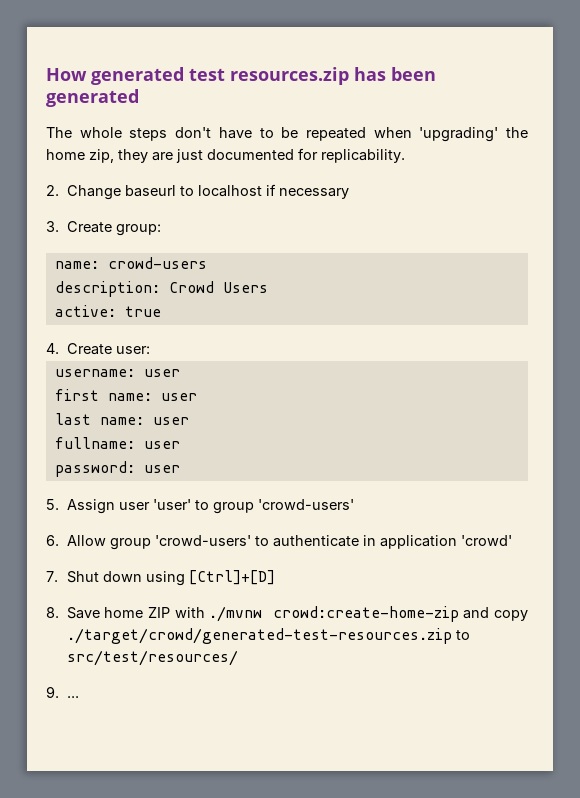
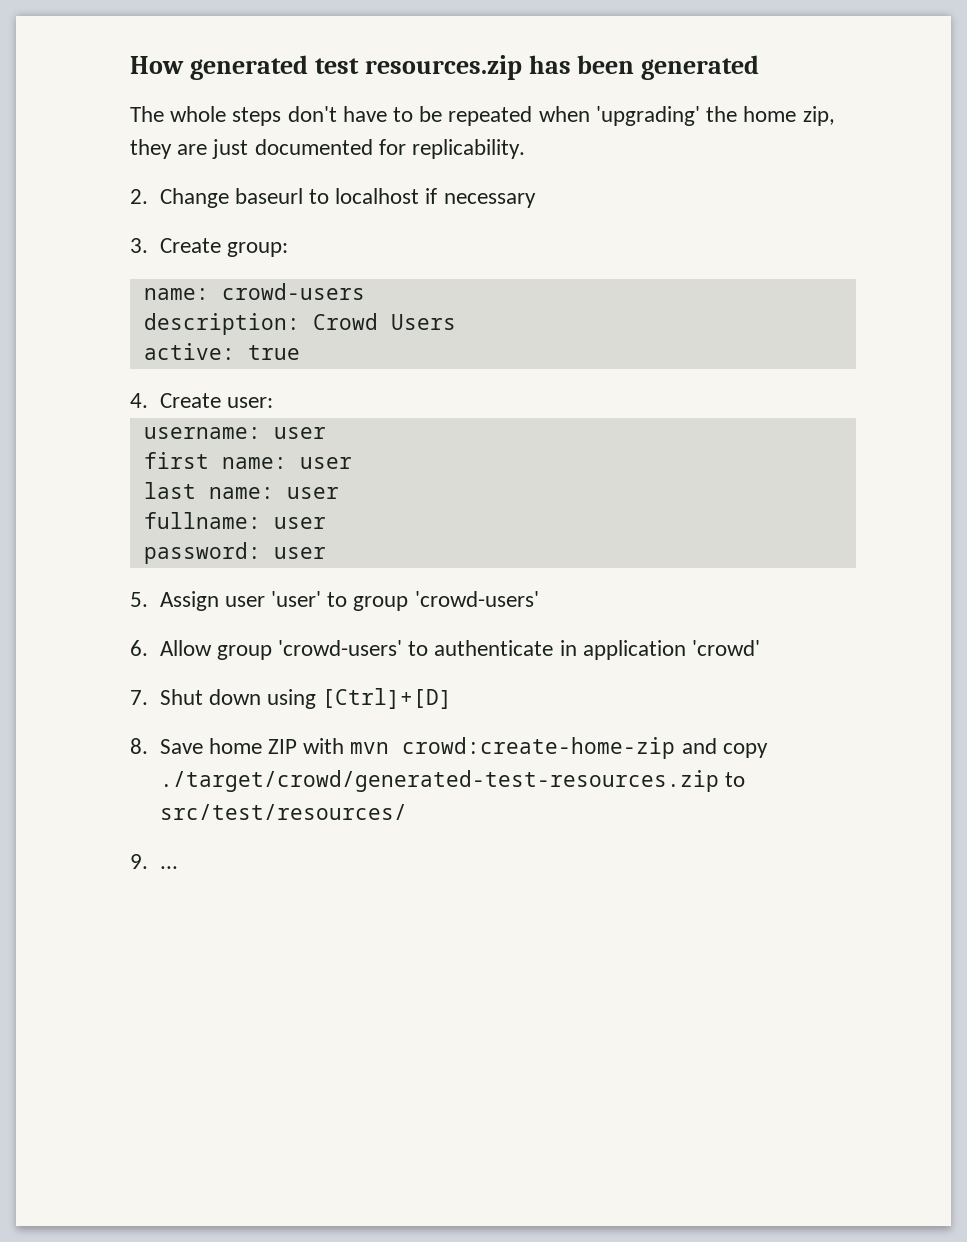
- 8. Save home ZIP with ./mvnw crowd:create-home-zip and copy ./target/crowd/generated-test-resources.zip to src/test/resources/
+ 8. Save home ZIP with mvn crowd:create-home-zip and copy ./target/crowd/generated-test-resources.zip to src/test/resources/

